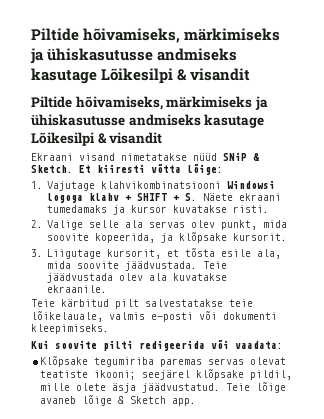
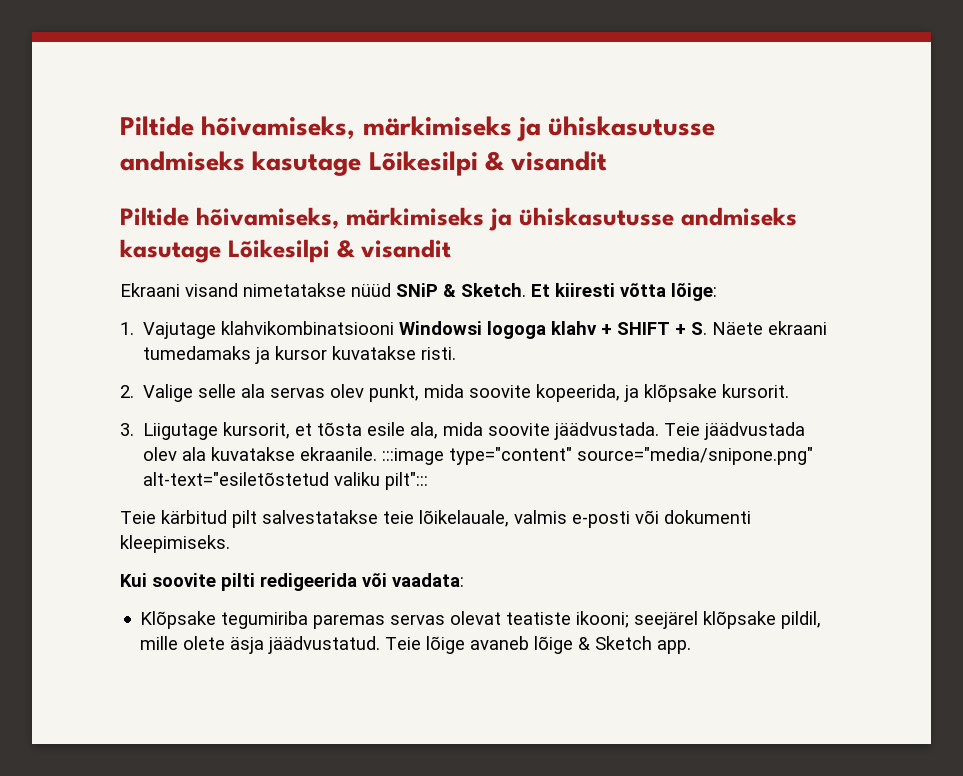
- Teie jäädvustada olev ala kuvatakse ekraanile.
+ Teie jäädvustada olev ala kuvatakse ekraanile. :::image type="content" source="media/snipone.png" alt-text="esiletõstetud valiku pilt":::

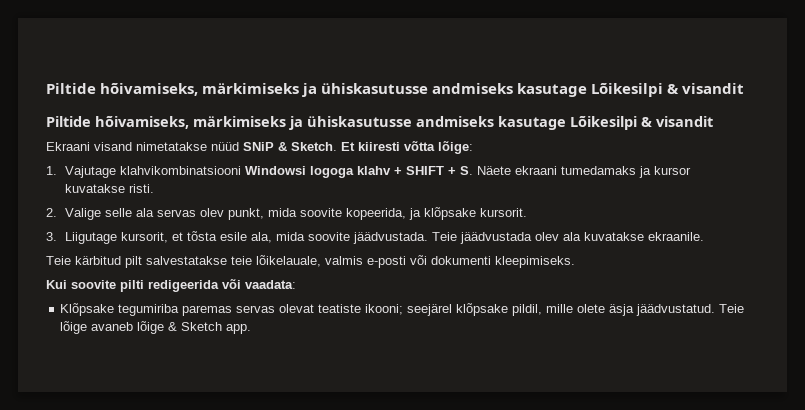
- Teie jäädvustada olev ala kuvatakse ekraanile. :::image type="content" source="media/snipone.png" alt-text="esiletõstetud valiku pilt":::
+ Teie jäädvustada olev ala kuvatakse ekraanile.

